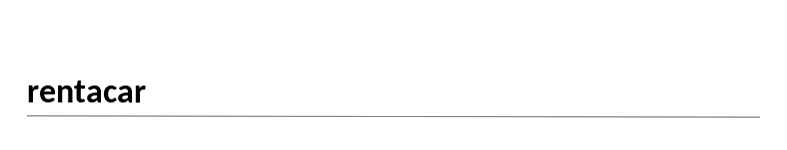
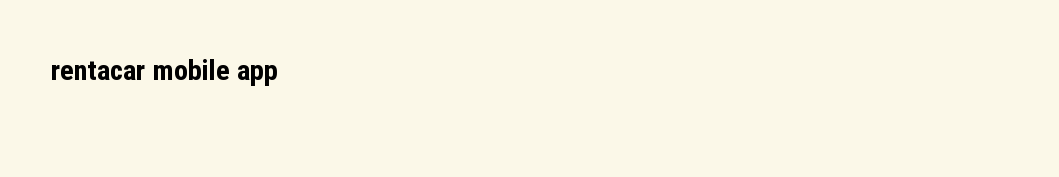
- rentacar
+ rentacar mobile app

